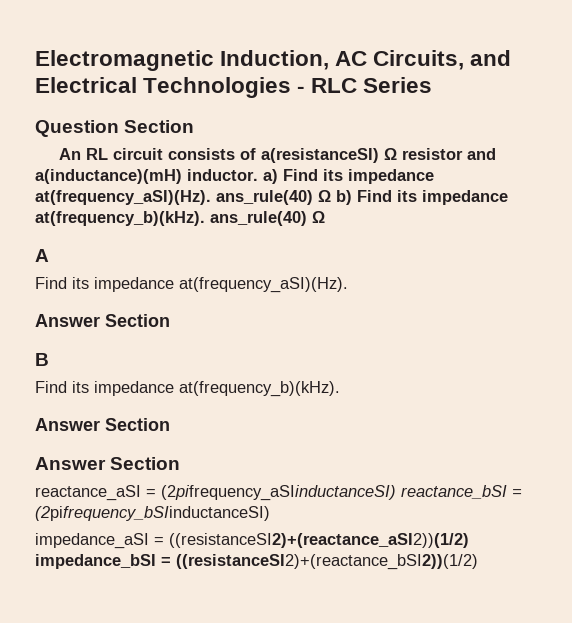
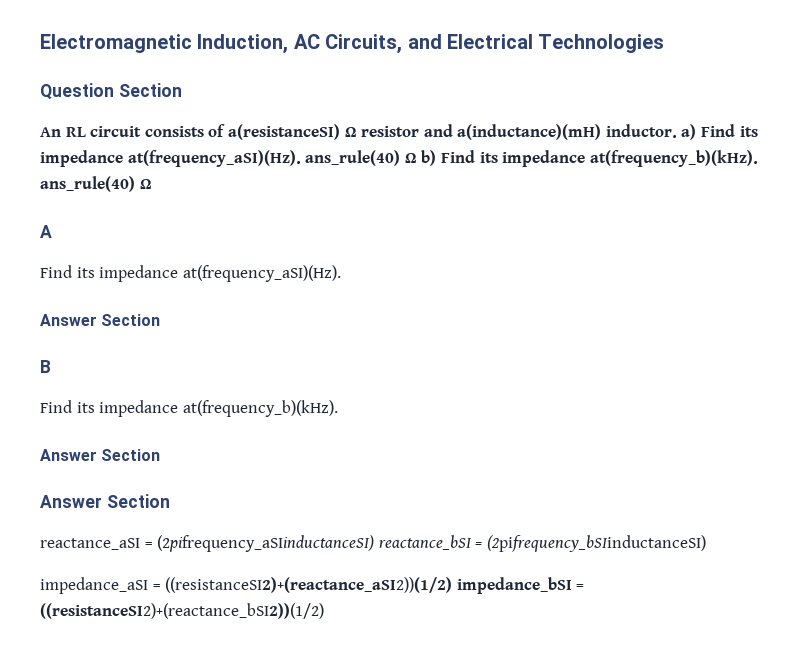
- Electromagnetic Induction, AC Circuits, and Electrical Technologies - RLC Series
+ Electromagnetic Induction, AC Circuits, and Electrical Technologies

